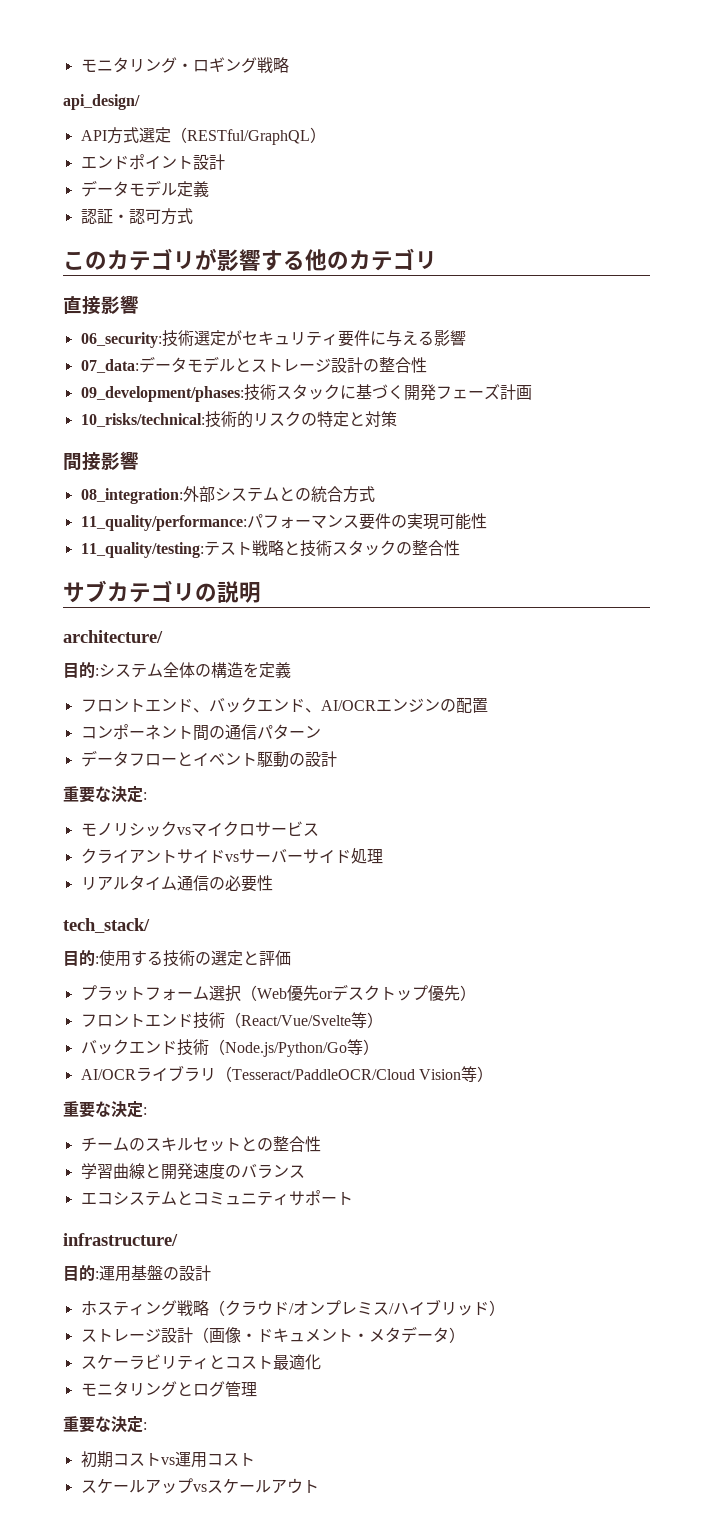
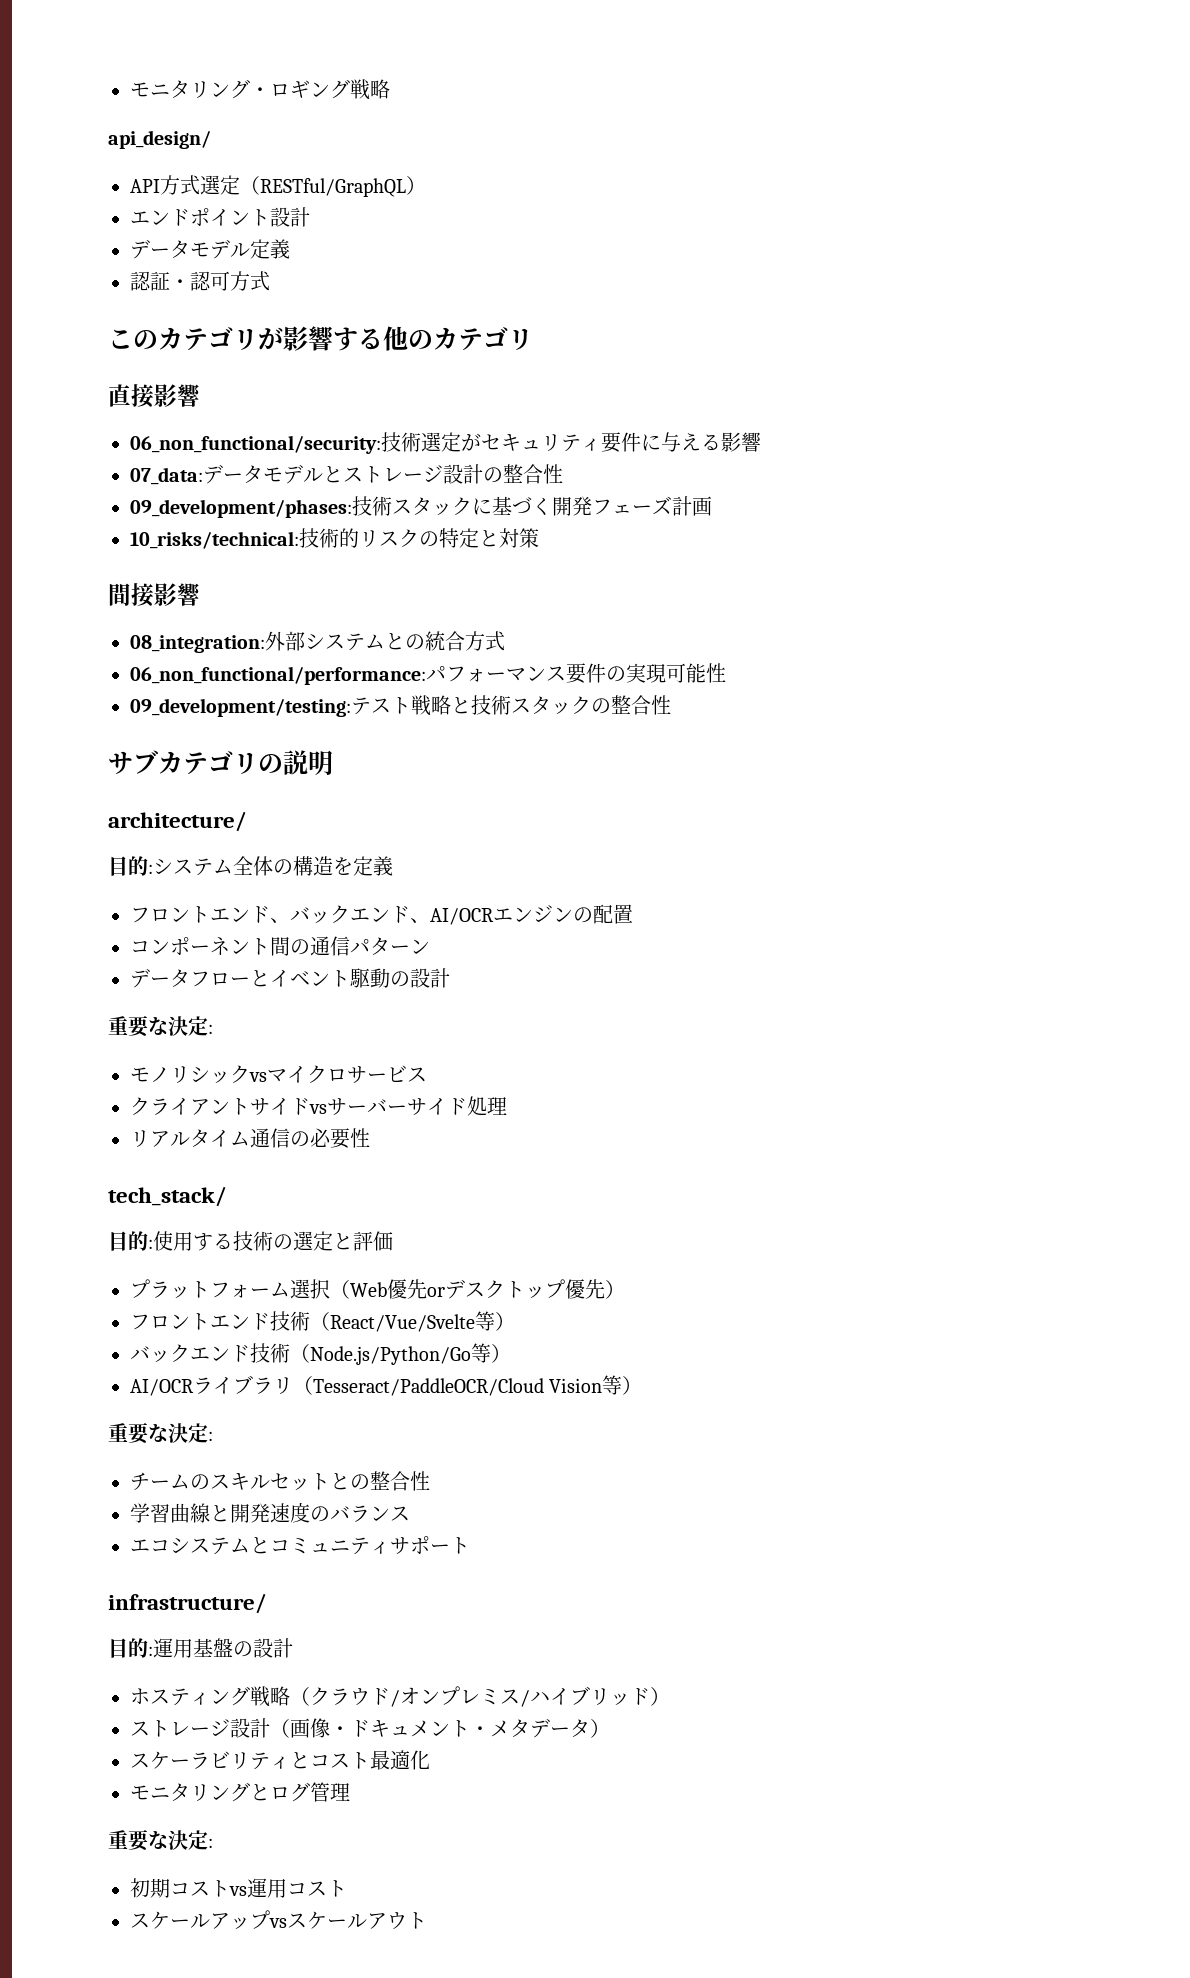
- 06_security:技術選定がセキュリティ要件に与える影響
+ 06_non_functional/security:技術選定がセキュリティ要件に与える影響
- 11_quality/performance:パフォーマンス要件の実現可能性
+ 06_non_functional/performance:パフォーマンス要件の実現可能性
- 11_quality/testing:テスト戦略と技術スタックの整合性
+ 09_development/testing:テスト戦略と技術スタックの整合性

